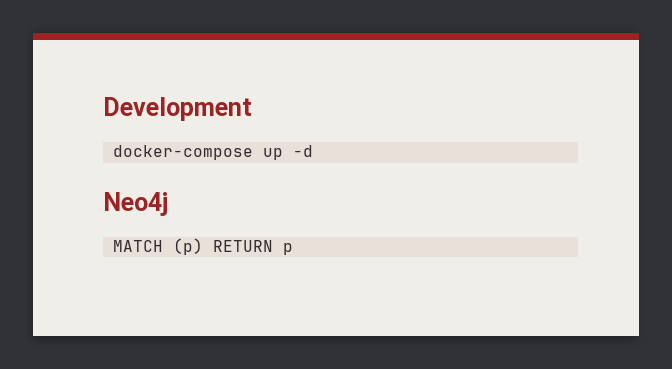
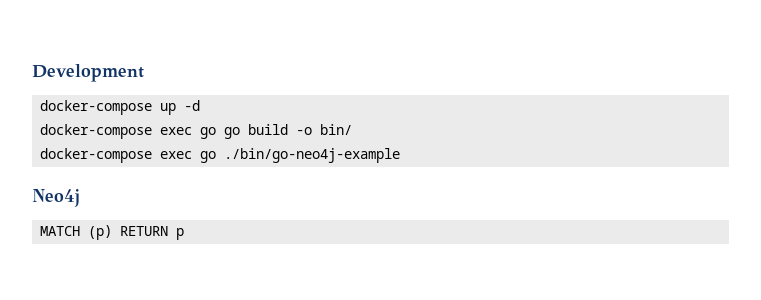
+ docker-compose exec go go build -o bin/
+ docker-compose exec go ./bin/go-neo4j-example

